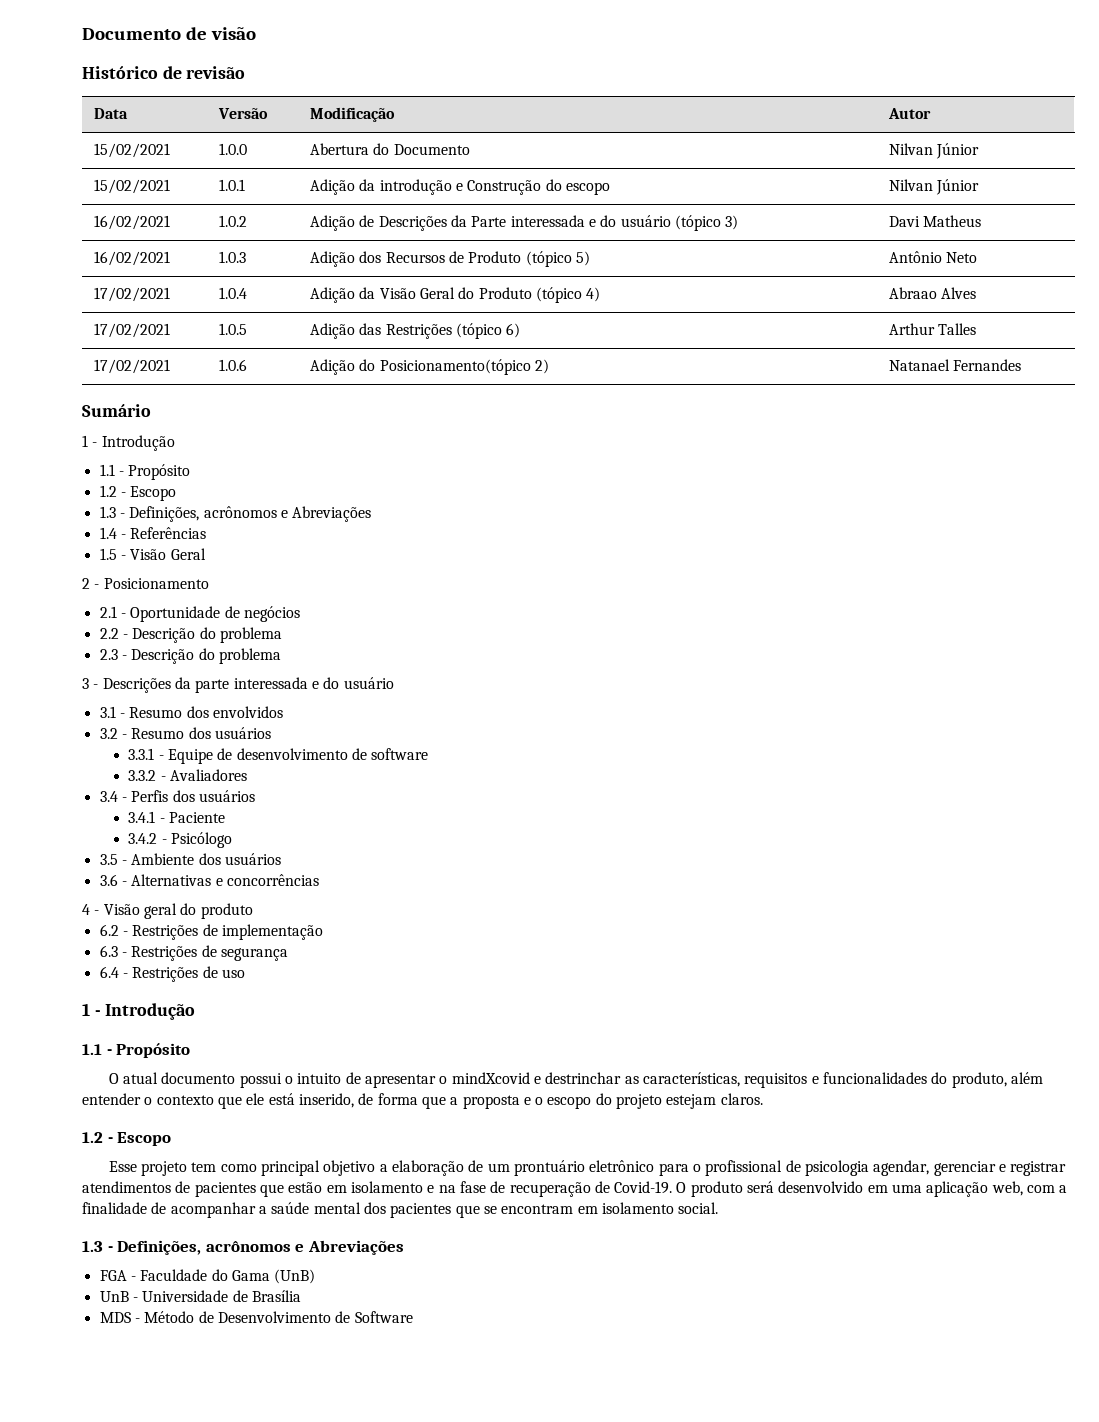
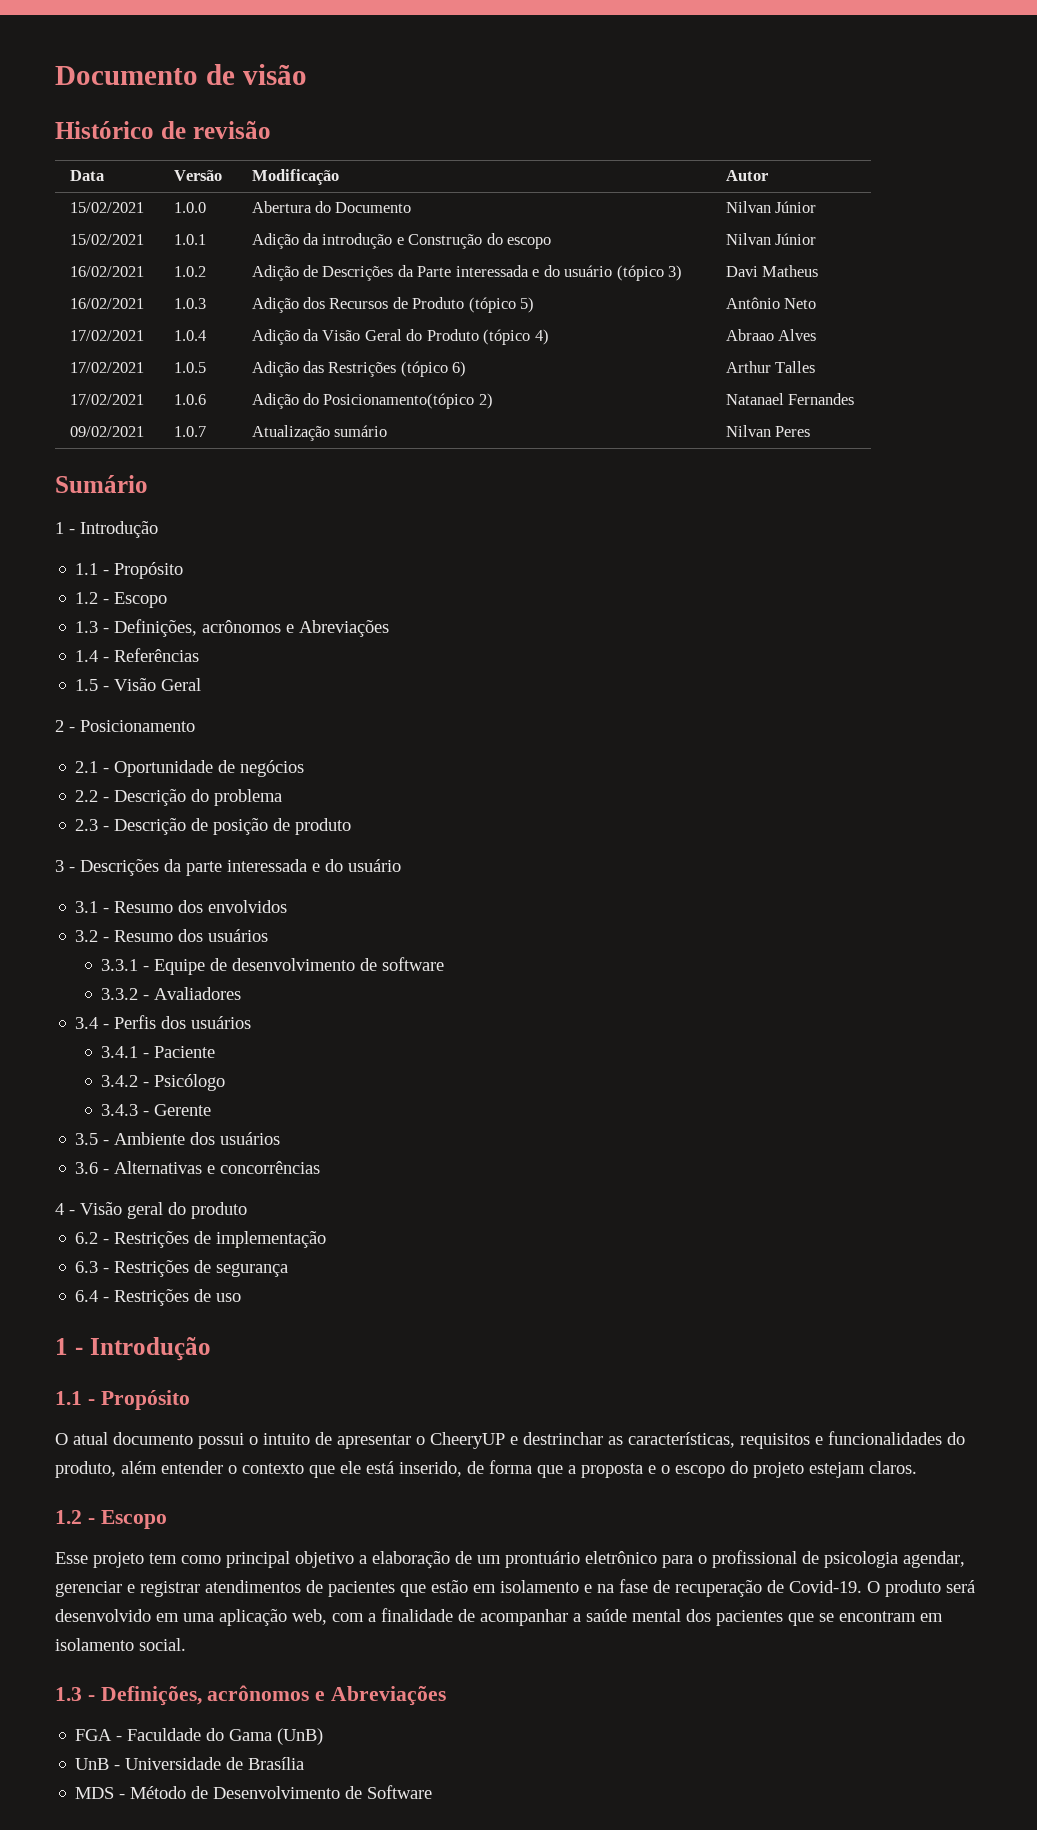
+ 09/02/2021 | 1.0.7 | Atualização sumário | Nilvan Peres
- 2.3 - Descrição do problema
+ 2.3 - Descrição de posição de produto
+ 3.4.3 - Gerente
- O atual documento possui o intuito de apresentar o mindXcovid e destrinchar as características, requisitos e funcionalidades do produto, além entender o contexto que ele está inserido, de forma que a proposta e o escopo do projeto estejam claros.
+ O atual documento possui o intuito de apresentar o CheeryUP e destrinchar as características, requisitos e funcionalidades do produto, além entender o contexto que ele está inserido, de forma que a proposta e o escopo do projeto estejam claros.

